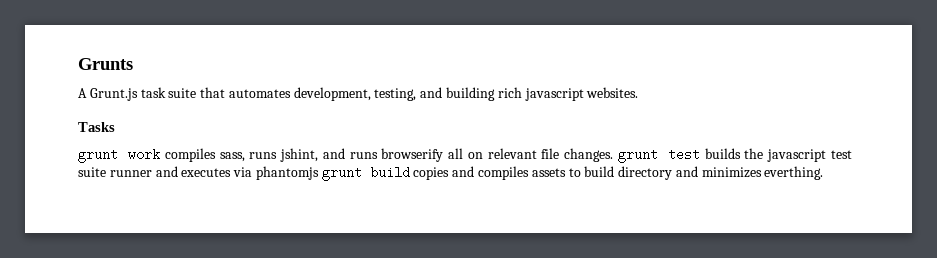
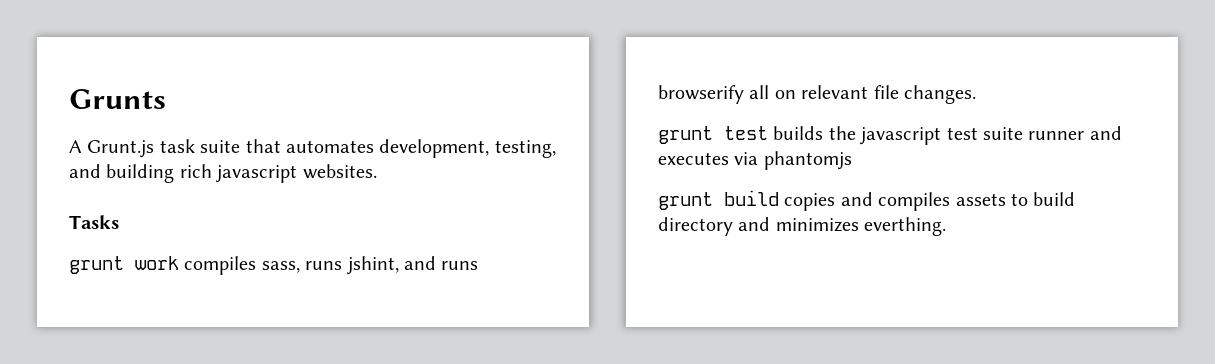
- grunt work compiles sass, runs jshint, and runs browserify all on relevant file changes. grunt test builds the javascript test suite runner and executes via phantomjs grunt build copies and compiles assets to build directory and minimizes everthing.
+ grunt work compiles sass, runs jshint, and runs browserify all on relevant file changes.
+ grunt test builds the javascript test suite runner and executes via phantomjs
+ grunt build copies and compiles assets to build directory and minimizes everthing.

